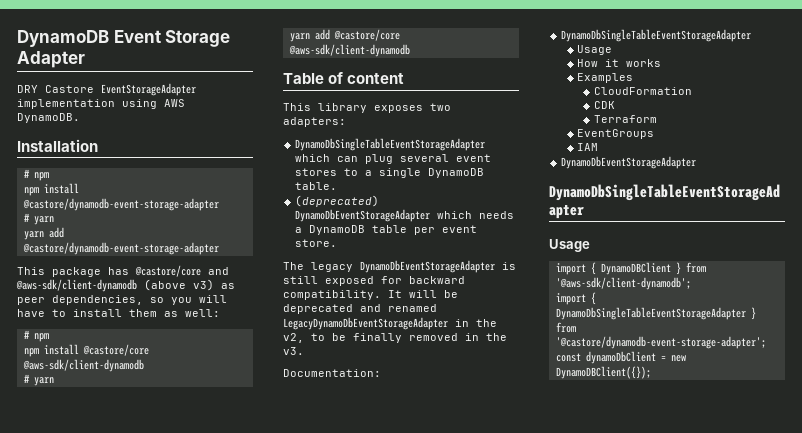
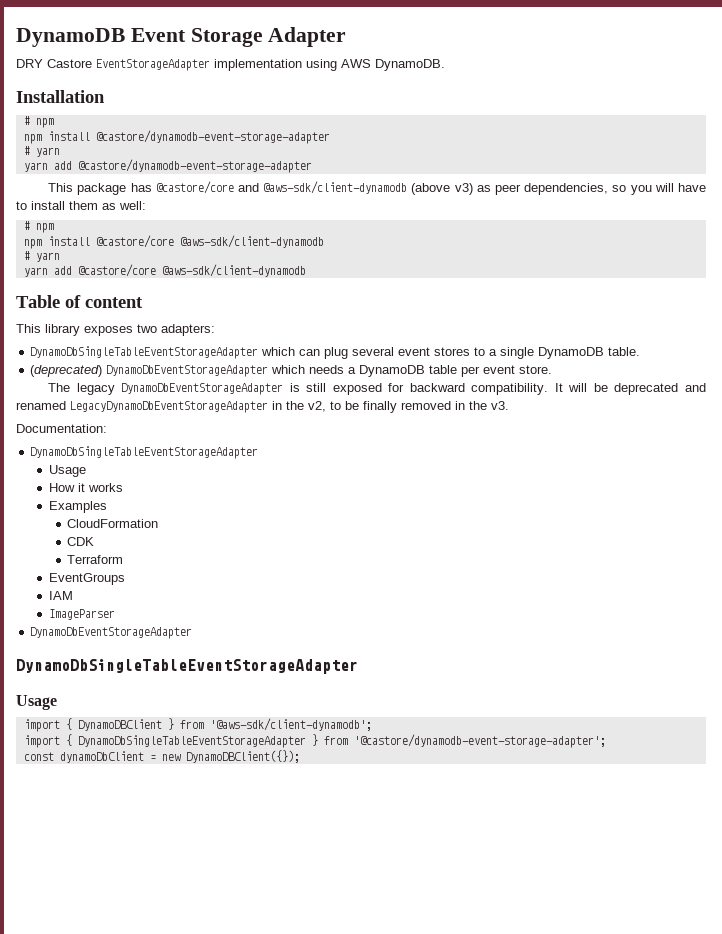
+ ImageParser

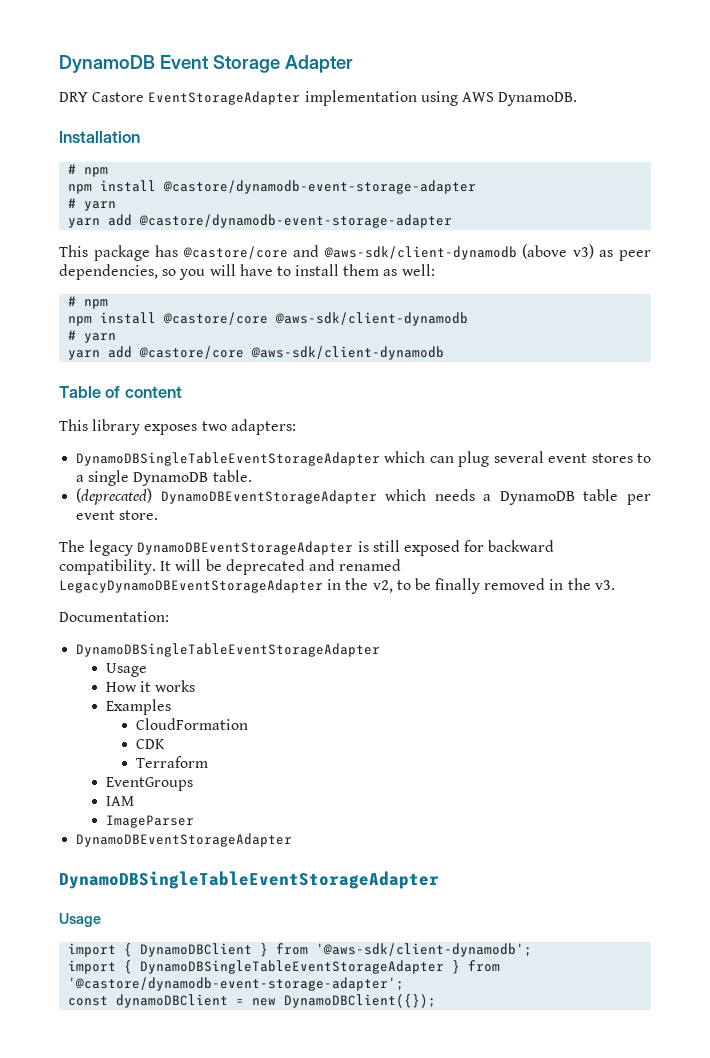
- DynamoDbSingleTableEventStorageAdapter which can plug several event stores to a single DynamoDB table.
+ DynamoDBSingleTableEventStorageAdapter which can plug several event stores to a single DynamoDB table.
- (deprecated) DynamoDbEventStorageAdapter which needs a DynamoDB table per event store.
+ (deprecated) DynamoDBEventStorageAdapter which needs a DynamoDB table per event store.
- The legacy DynamoDbEventStorageAdapter is still exposed for backward compatibility.
+ The legacy DynamoDBEventStorageAdapter is still exposed for backward compatibility.
- It will be deprecated and renamed LegacyDynamoDbEventStorageAdapter in the v2, to be finally removed in the v3.
+ It will be deprecated and renamed LegacyDynamoDBEventStorageAdapter in the v2, to be finally removed in the v3.
  Documentation:
- DynamoDbSingleTableEventStorageAdapter
+ DynamoDBSingleTableEventStorageAdapter
  ImageParser
- DynamoDbEventStorageAdapter
- DynamoDbSingleTableEventStorageAdapter
+ DynamoDBEventStorageAdapter
+ DynamoDBSingleTableEventStorageAdapter
- import { DynamoDbSingleTableEventStorageAdapter } from '@castore/dynamodb-event-storage-adapter';
+ import { DynamoDBSingleTableEventStorageAdapter } from '@castore/dynamodb-event-storage-adapter';
- const dynamoDbClient = new DynamoDBClient({});
+ const dynamoDBClient = new DynamoDBClient({});

